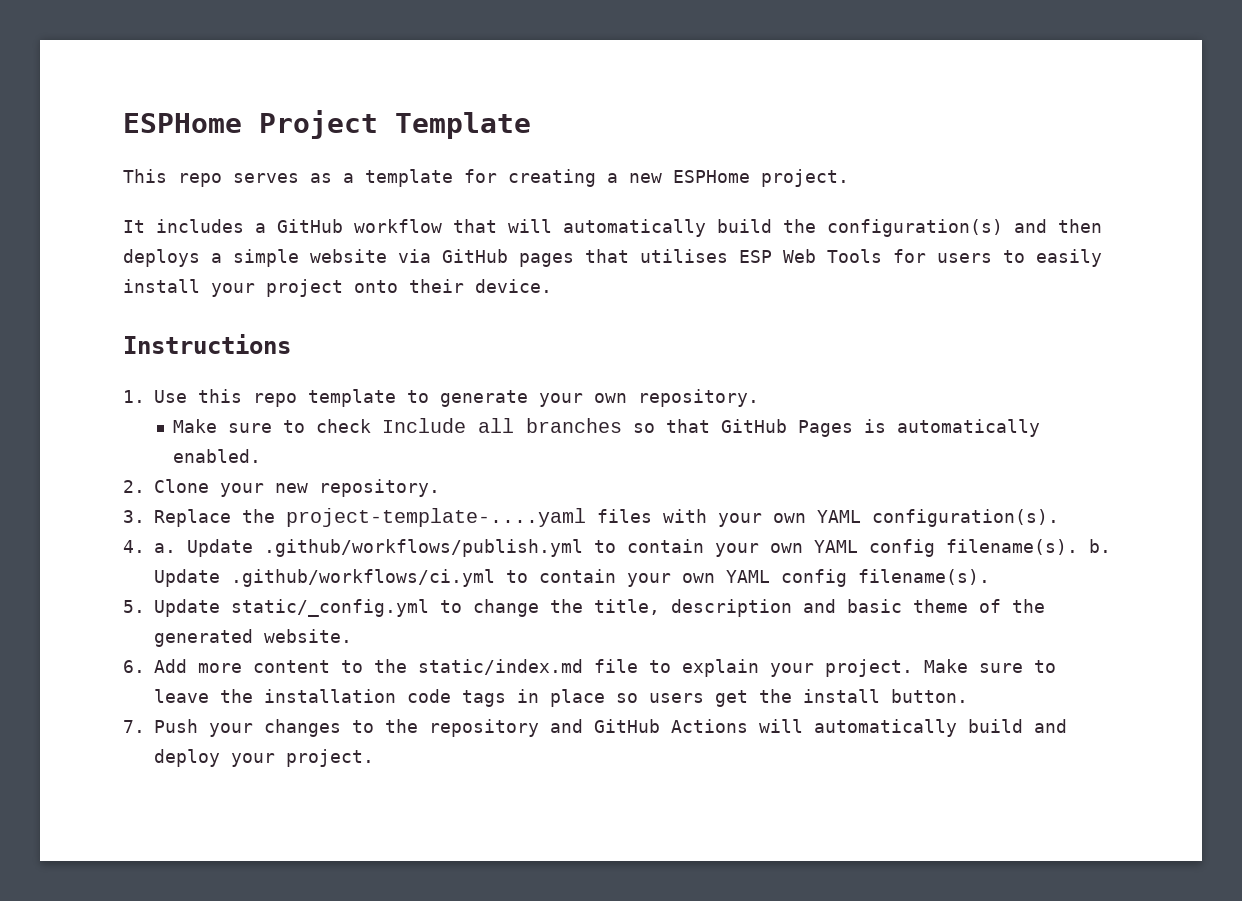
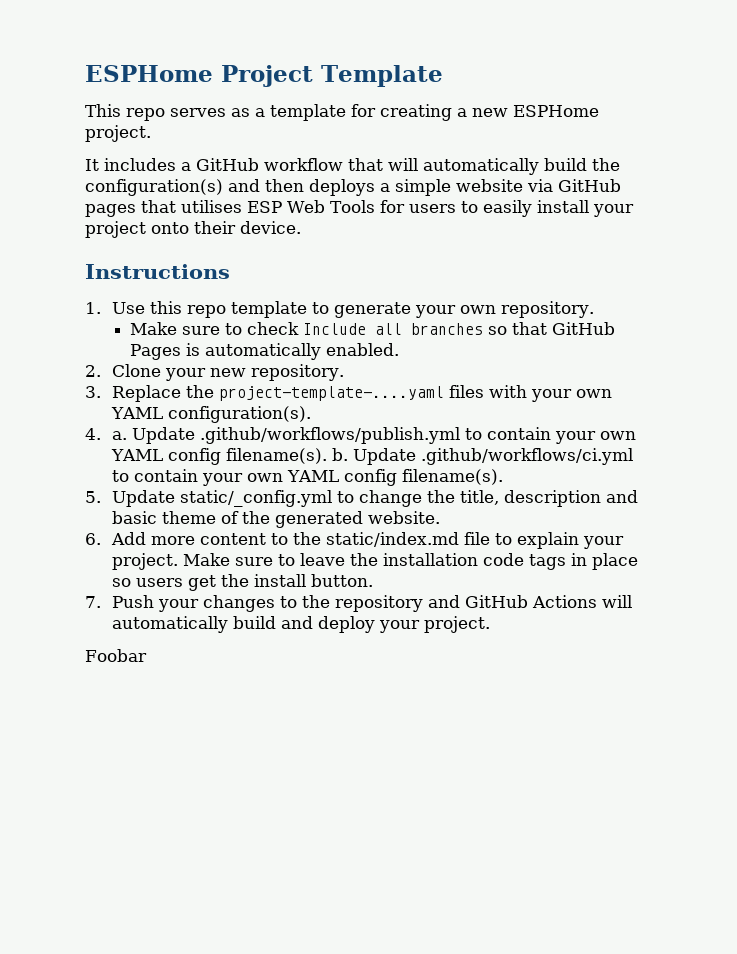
+ Foobar

